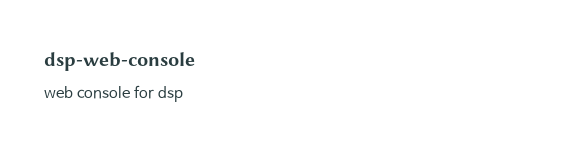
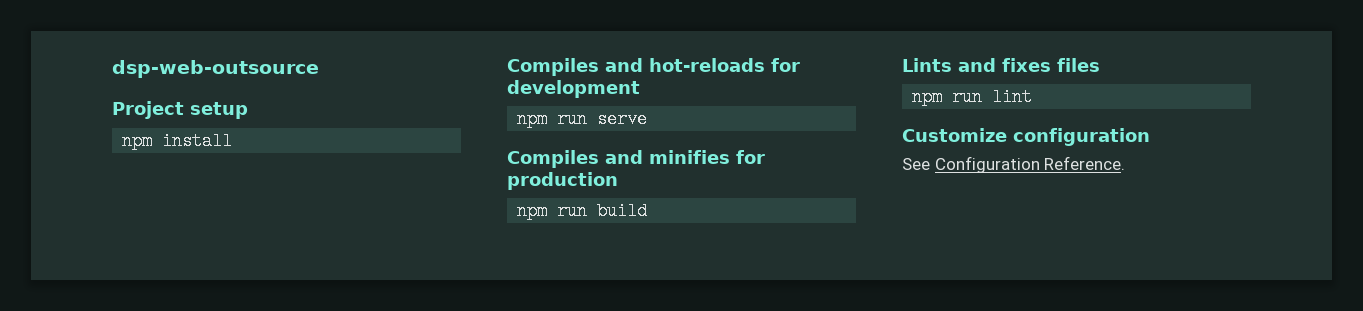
- dsp-web-console
- web console for dsp
+ dsp-web-outsource
+ Project setup
+ npm install
+ Compiles and hot-reloads for development
+ npm run serve
+ Compiles and minifies for production
+ npm run build
+ Lints and fixes files
+ npm run lint
+ Customize configuration
+ See Configuration Reference.

